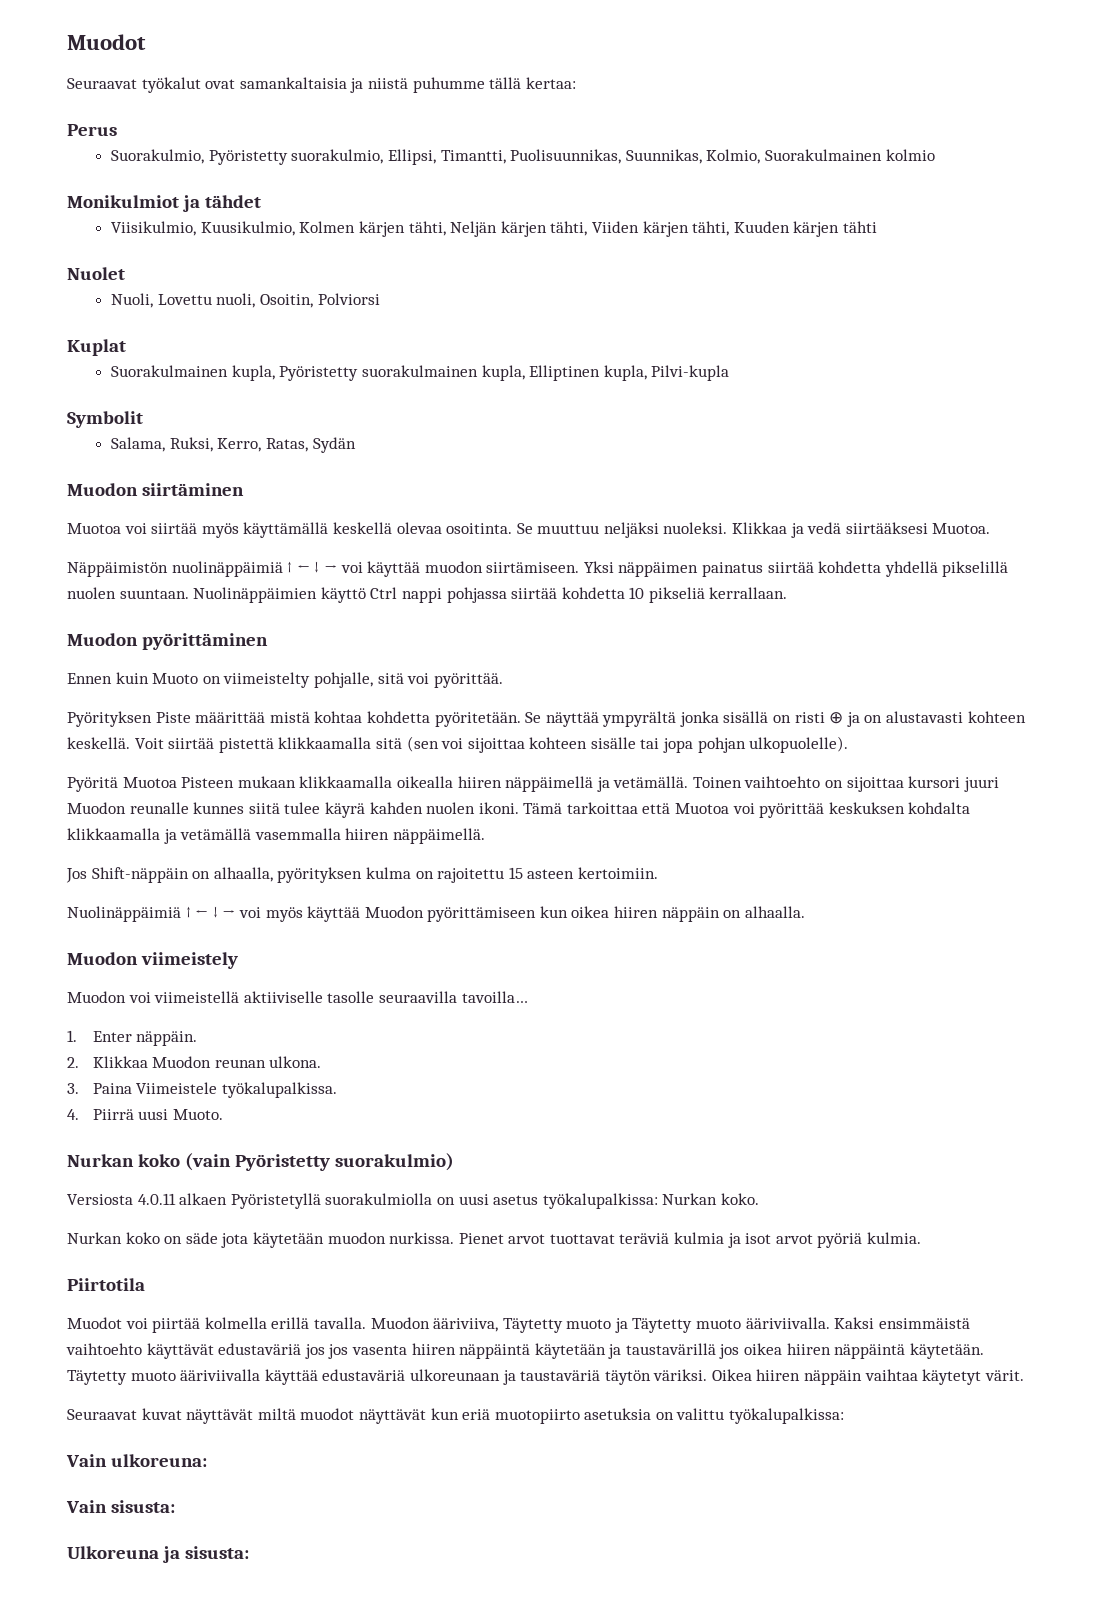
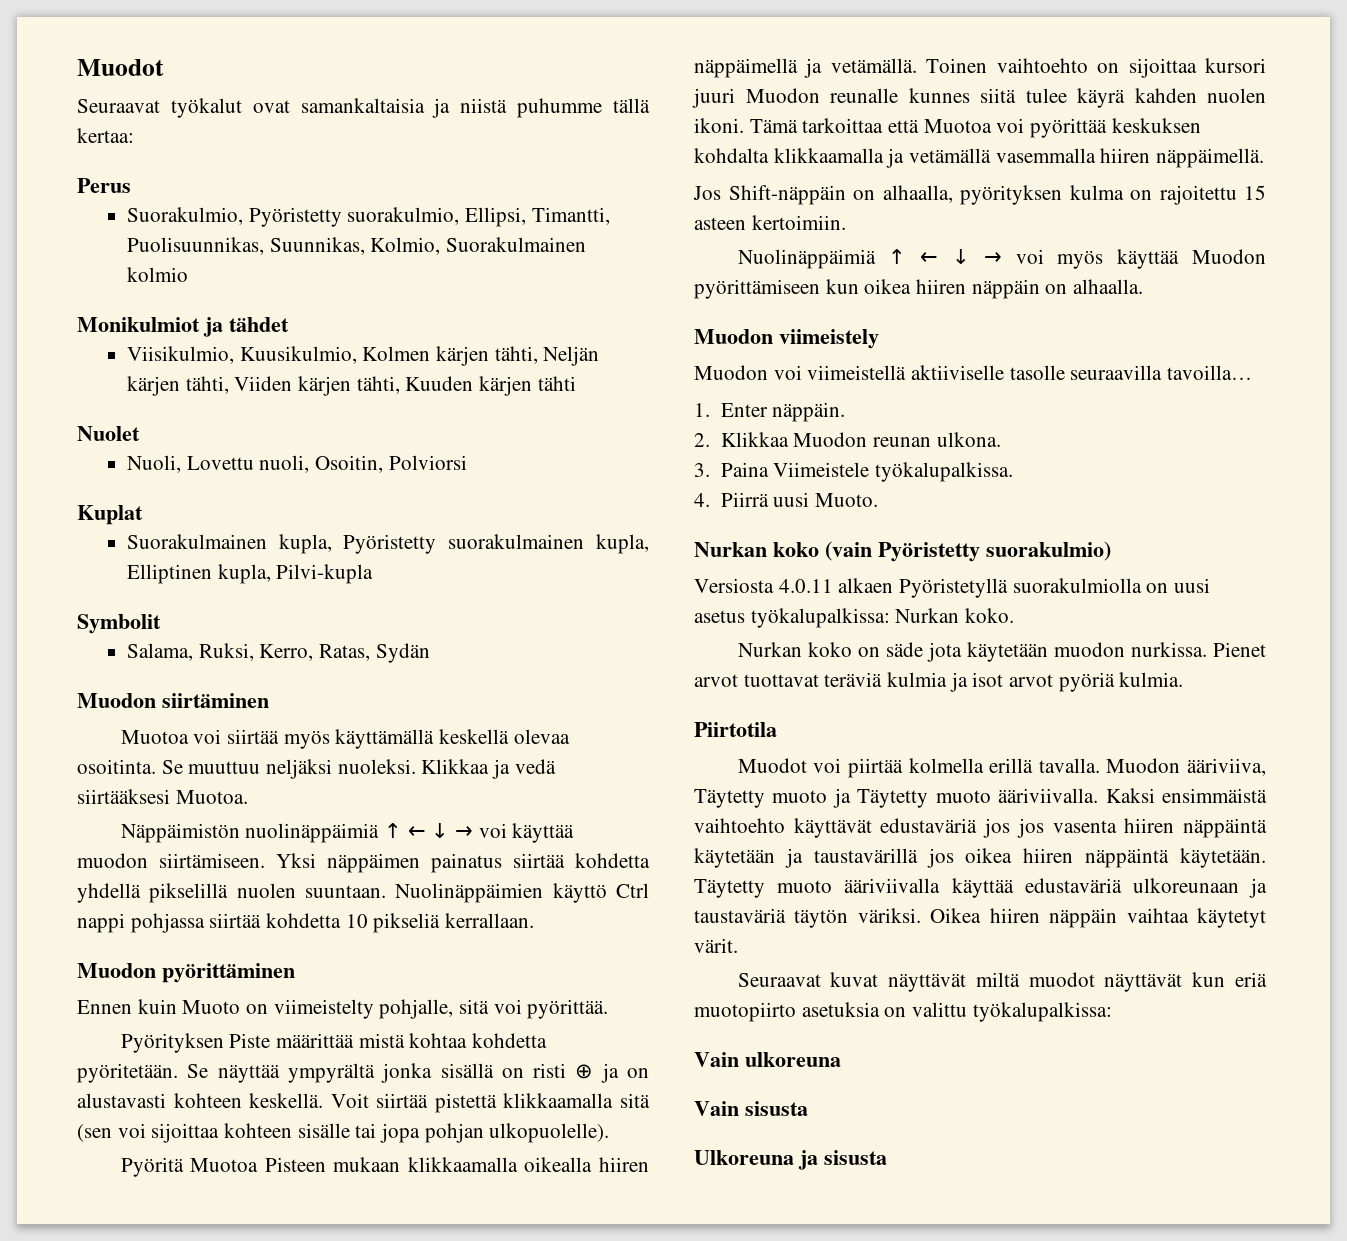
- Vain ulkoreuna:
- Vain sisusta:
+ Vain ulkoreuna
+ Vain sisusta
- Ulkoreuna ja sisusta:
+ Ulkoreuna ja sisusta

